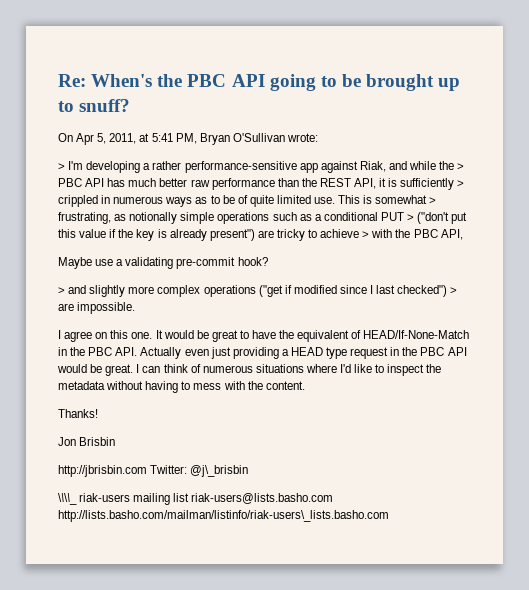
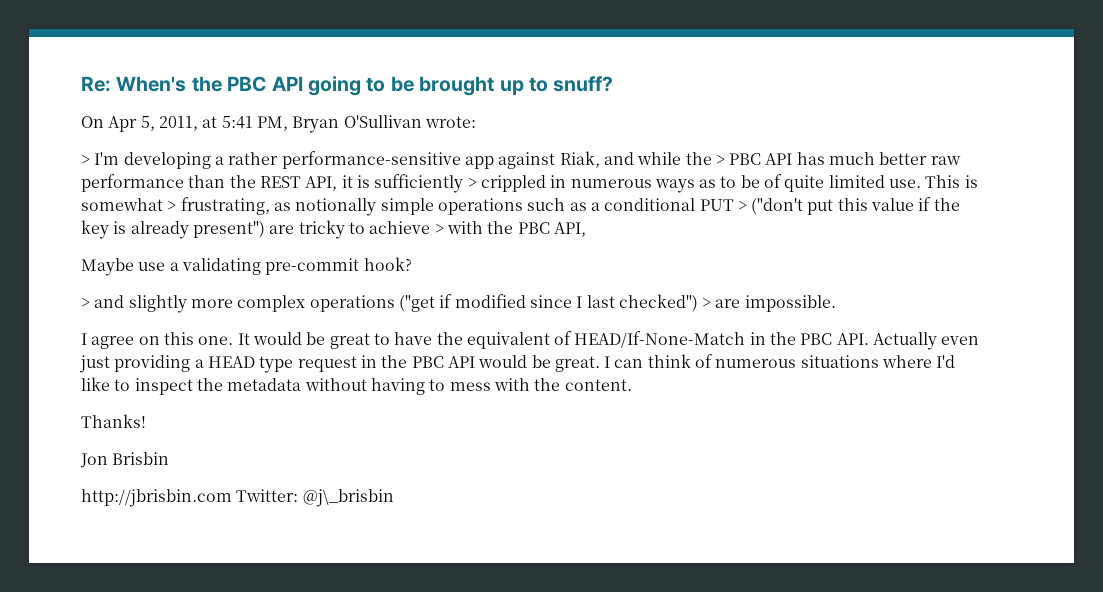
- \\\\_ riak-users mailing list riak-users@lists.basho.com http://lists.basho.com/mailman/listinfo/riak-users\_lists.basho.com

